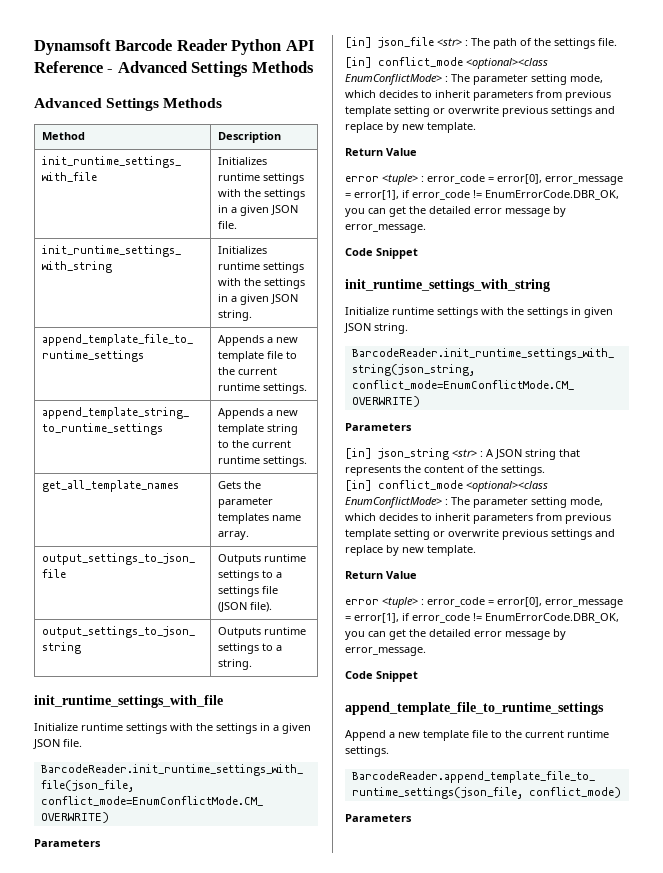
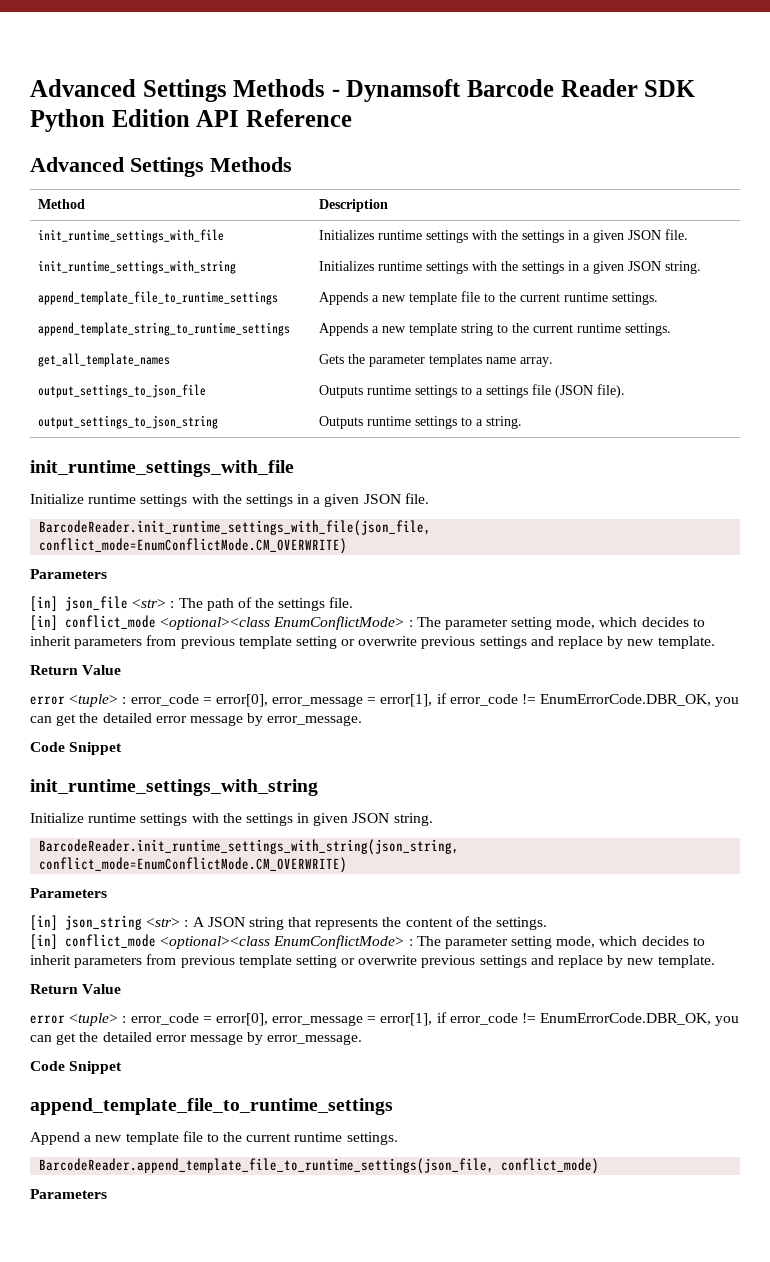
- Dynamsoft Barcode Reader Python API Reference - Advanced Settings Methods
+ Advanced Settings Methods - Dynamsoft Barcode Reader SDK Python Edition API Reference

